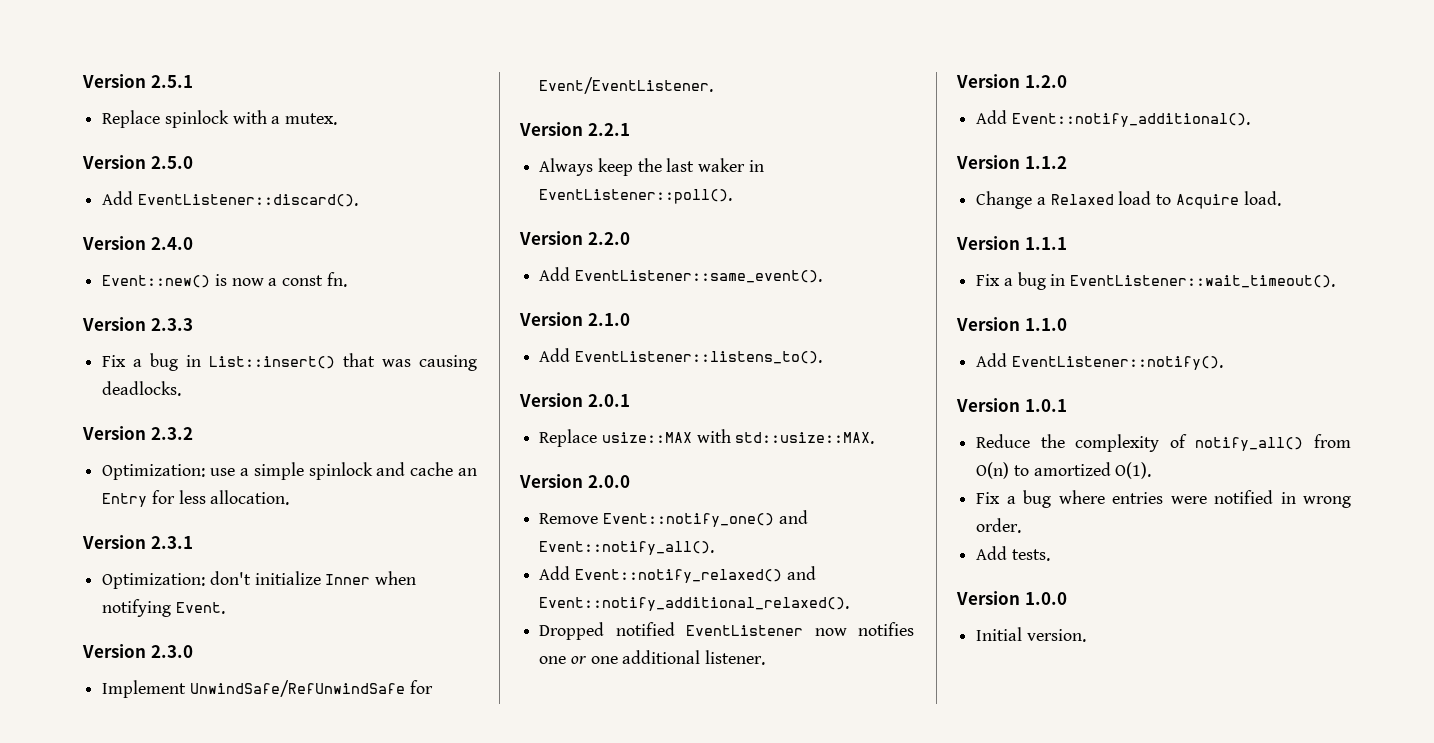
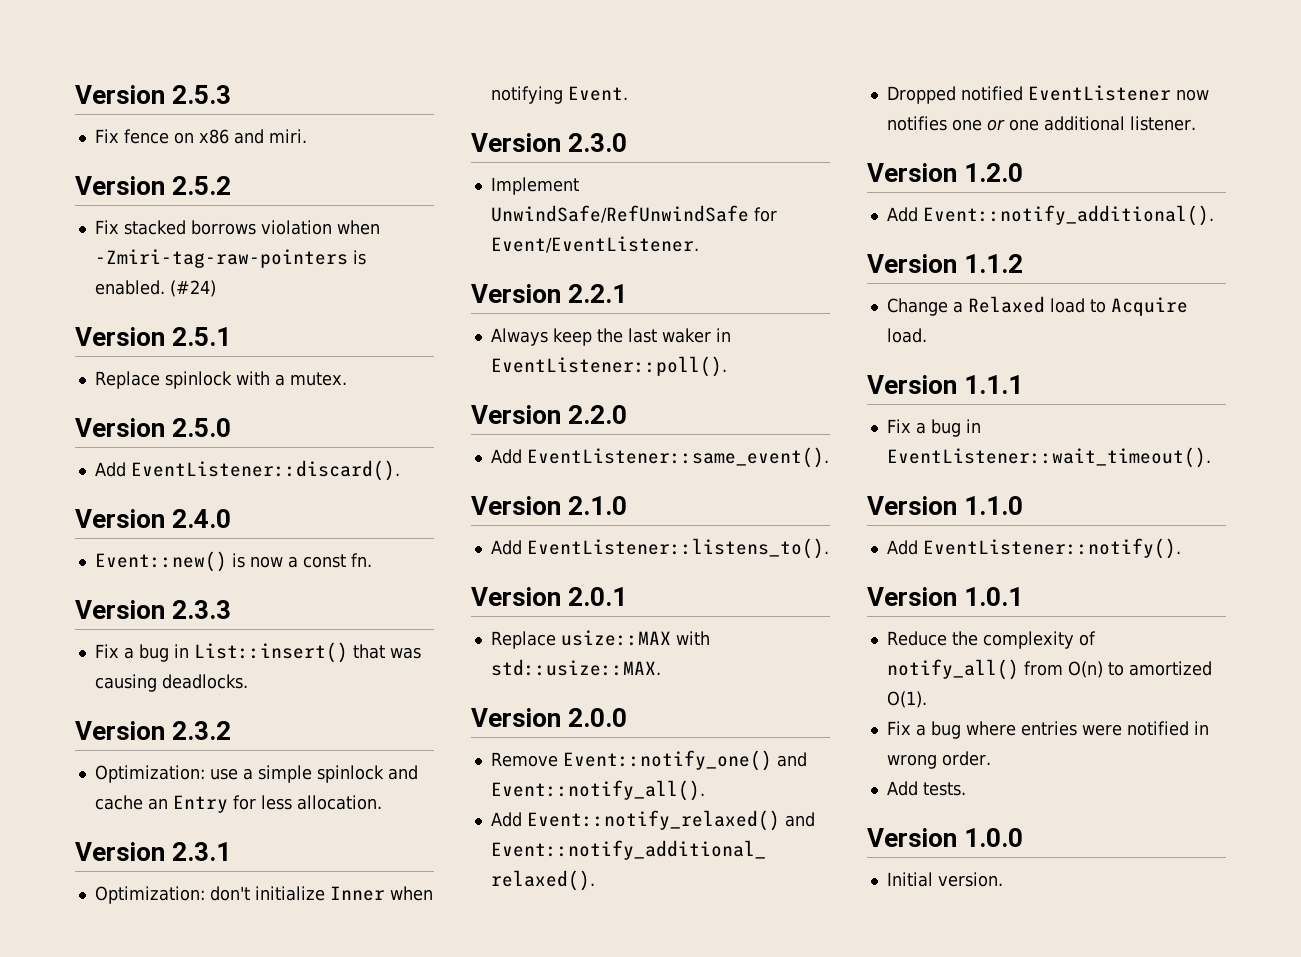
+ Version 2.5.3
+ Fix fence on x86 and miri.
+ Version 2.5.2
+ Fix stacked borrows violation when -Zmiri-tag-raw-pointers is enabled. (#24)

